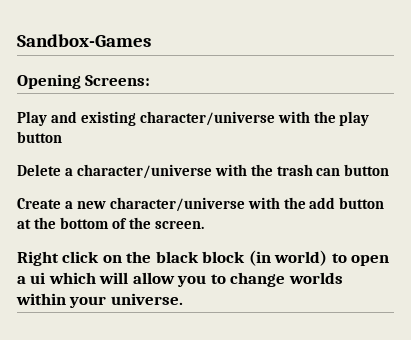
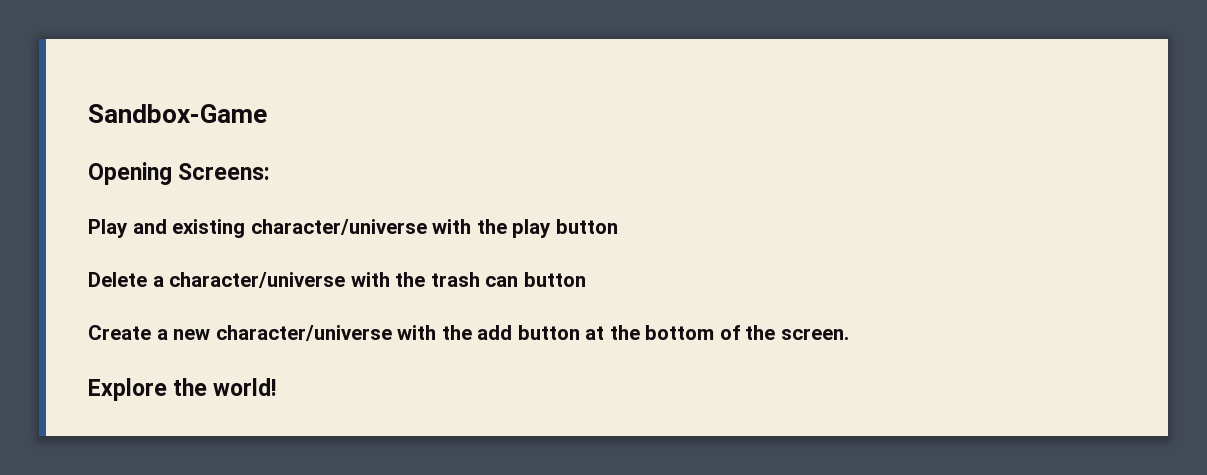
- Sandbox-Games
+ Sandbox-Game
- Right click on the black block (in world) to open a ui which will allow you to change worlds within your universe.
+ Explore the world!

